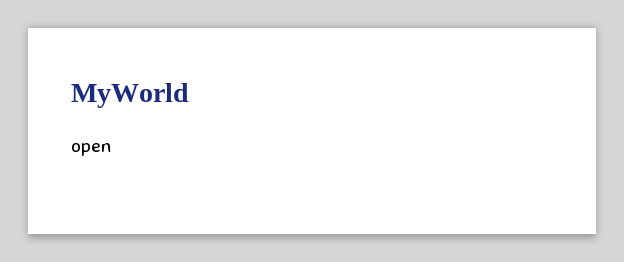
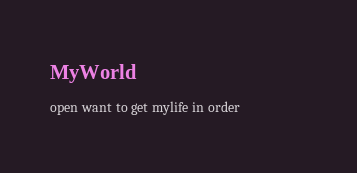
- open
+ open want to get mylife in order

